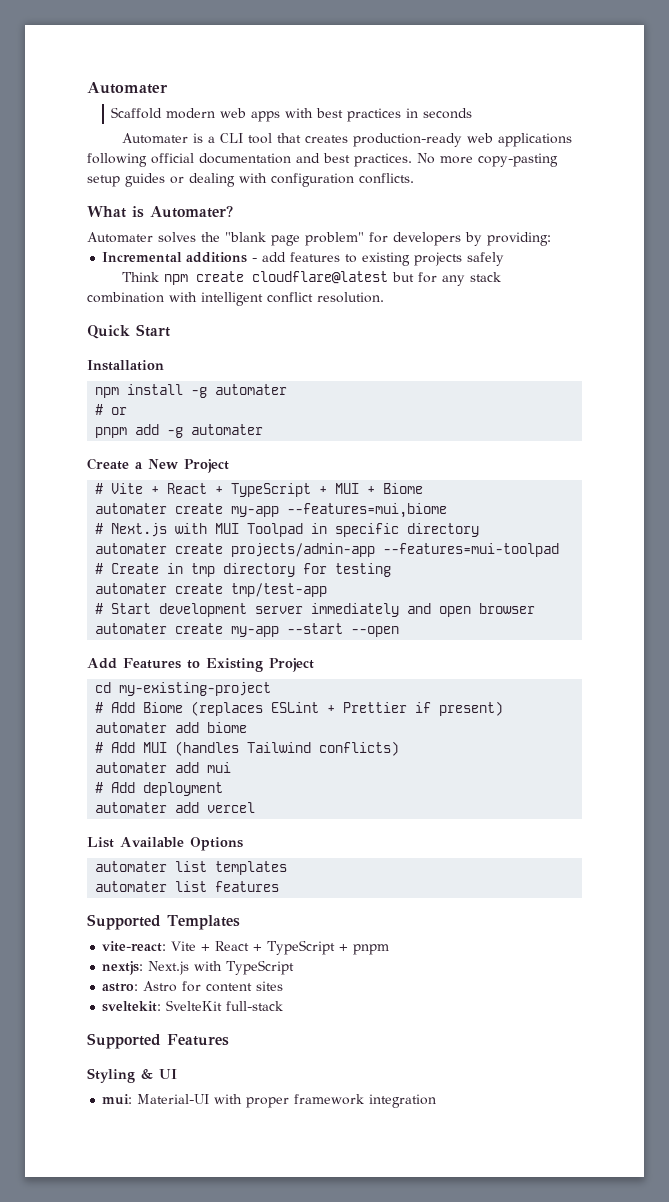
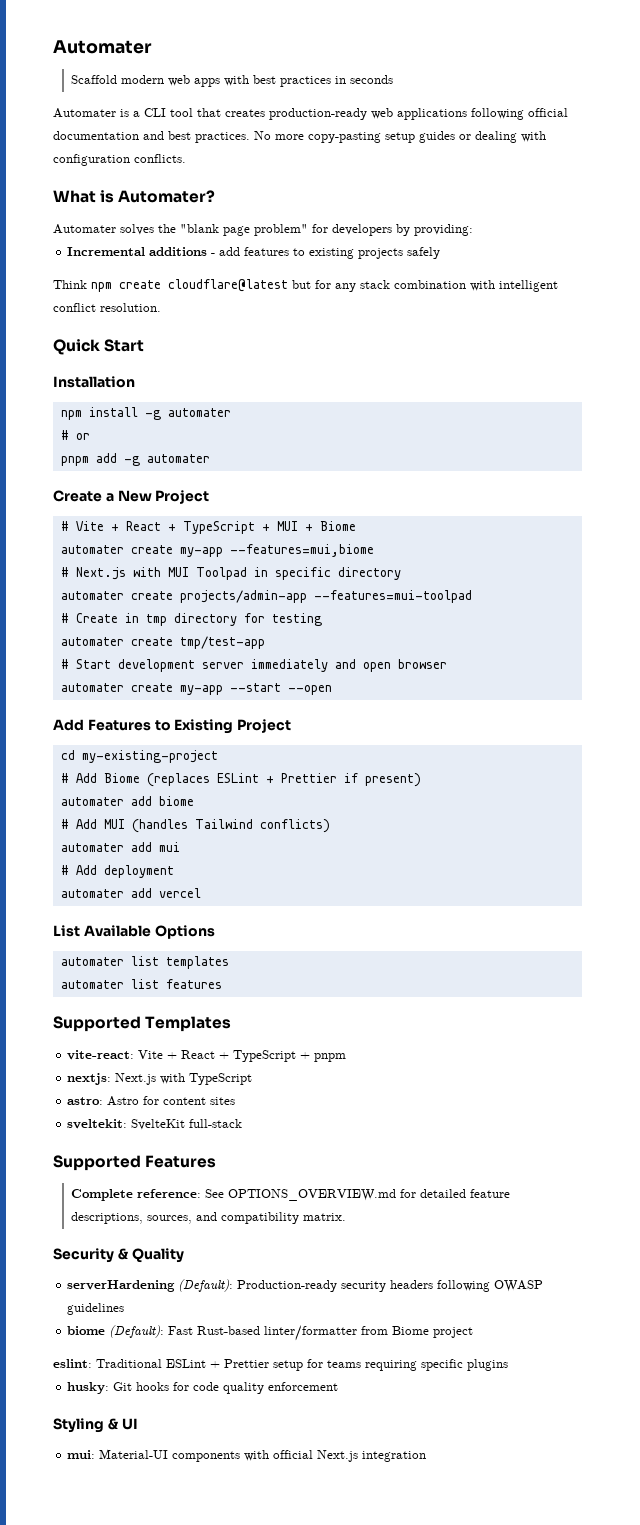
+ Complete reference: See OPTIONS_OVERVIEW.md for detailed feature descriptions, sources, and compatibility matrix.
+ Security & Quality
+ serverHardening (Default): Production-ready security headers following OWASP guidelines
+ biome (Default): Fast Rust-based linter/formatter from Biome project
+ eslint: Traditional ESLint + Prettier setup for teams requiring specific plugins
+ husky: Git hooks for code quality enforcement
- mui: Material-UI with proper framework integration
+ mui: Material-UI components with official Next.js integration

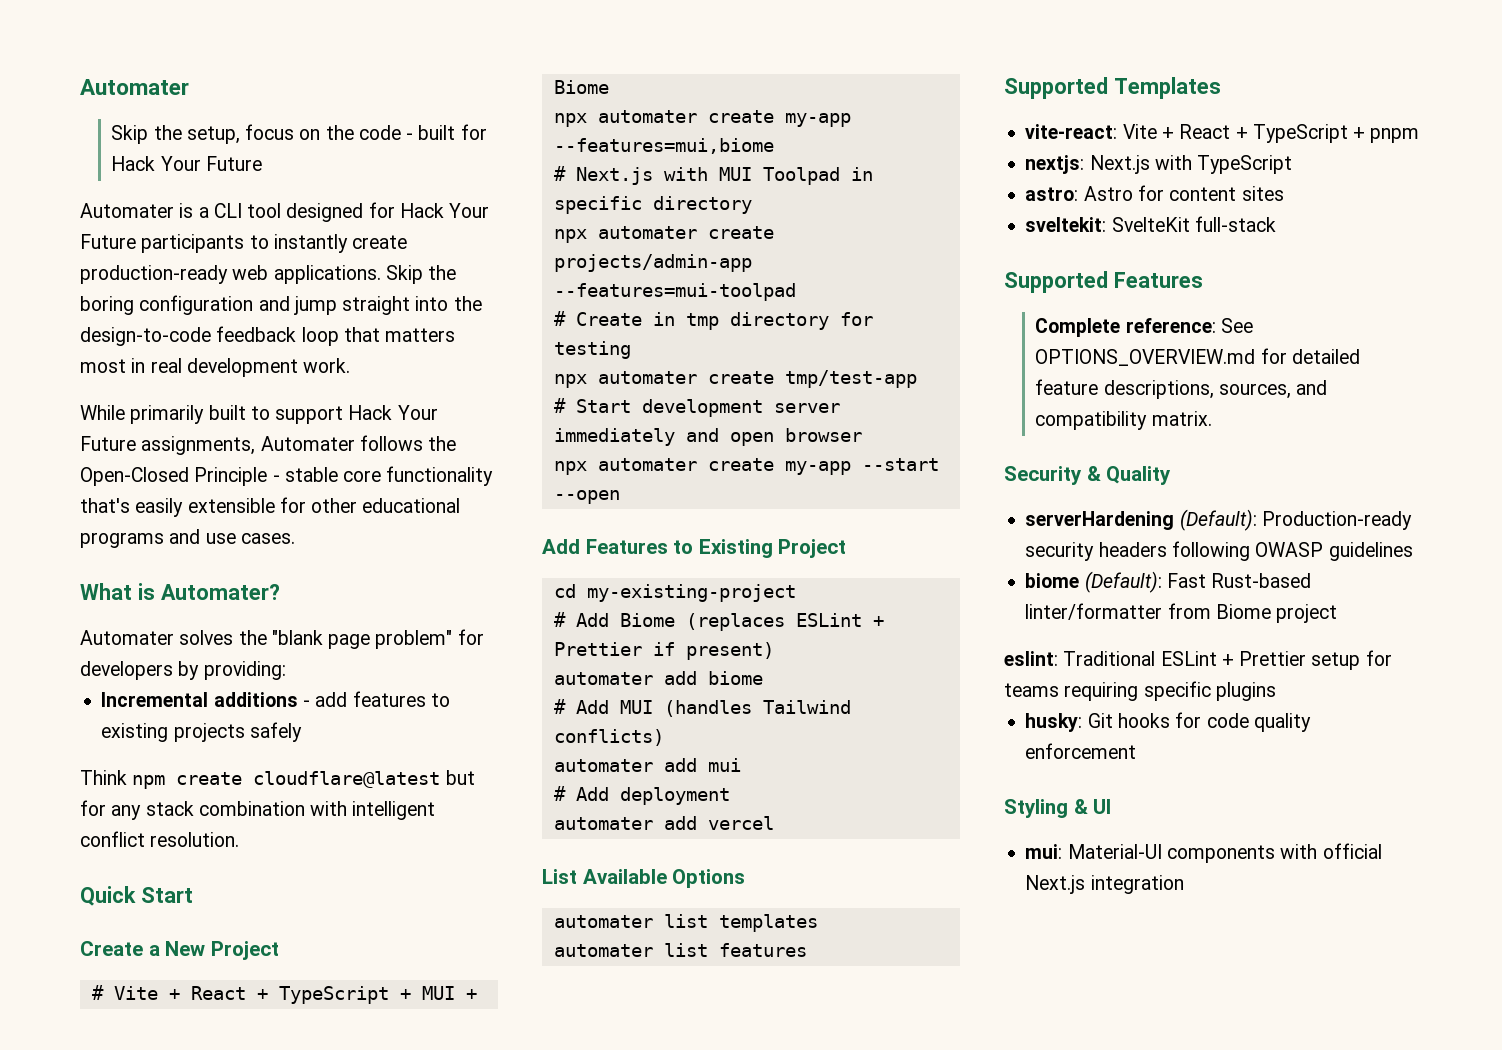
- Scaffold modern web apps with best practices in seconds
+ Skip the setup, focus on the code - built for Hack Your Future
- Automater is a CLI tool that creates production-ready web applications following official documentation and best practices. No more copy-pasting setup guides or dealing with configuration conflicts.
+ Automater is a CLI tool designed for Hack Your Future participants to instantly create production-ready web applications. Skip the boring configuration and jump straight into the design-to-code feedback loop that matters most in real development work.
+ While primarily built to support Hack Your Future assignments, Automater follows the Open-Closed Principle - stable core functionality that's easily extensible for other educational programs and use cases.
- Installation
- npm install -g automater
- # or
- pnpm add -g automater
- automater create my-app --features=mui,biome
+ npx automater create my-app --features=mui,biome
- automater create projects/admin-app --features=mui-toolpad
+ npx automater create projects/admin-app --features=mui-toolpad
- automater create tmp/test-app
+ npx automater create tmp/test-app
- automater create my-app --start --open
+ npx automater create my-app --start --open

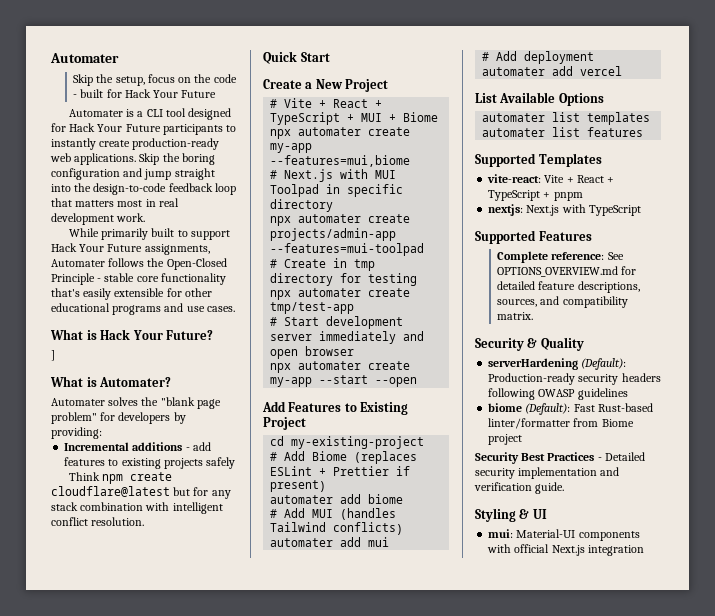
+ What is Hack Your Future?
+ ]
- astro: Astro for content sites
- sveltekit: SvelteKit full-stack
- eslint: Traditional ESLint + Prettier setup for teams requiring specific plugins
- husky: Git hooks for code quality enforcement
+ Security Best Practices - Detailed security implementation and verification guide.

